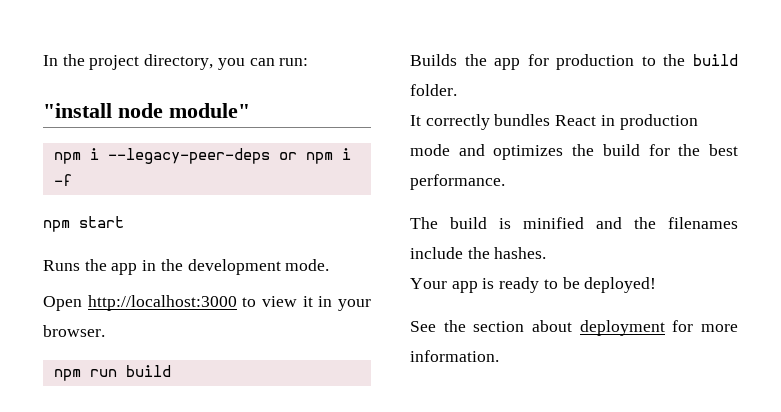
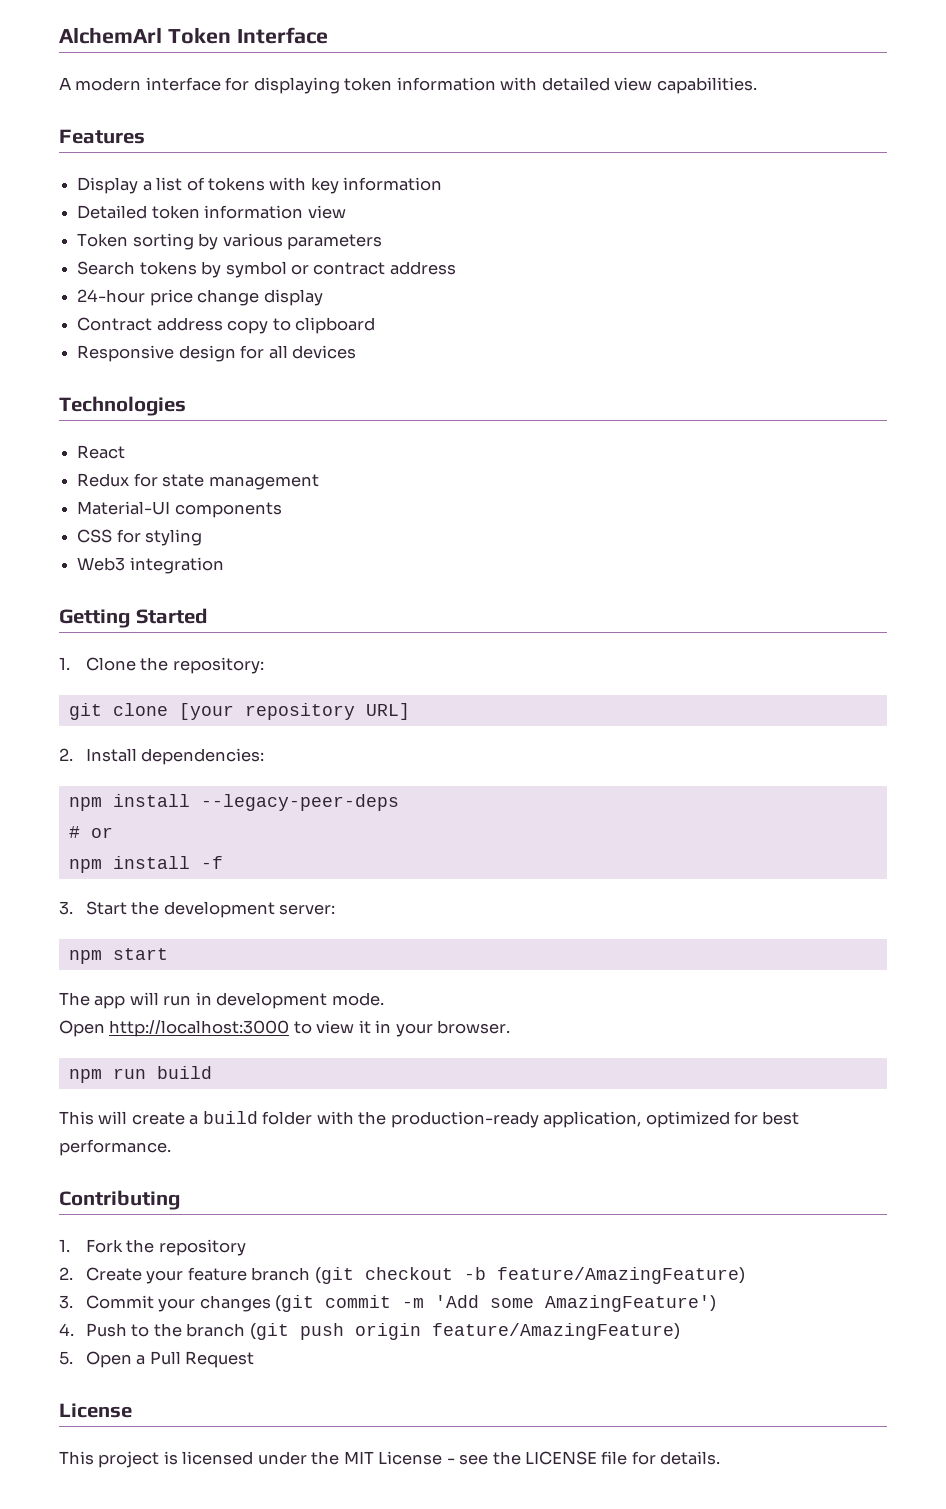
- In the project directory, you can run:
- "install node module"
- npm i --legacy-peer-deps or npm i -f
+ AlchemArl Token Interface
+ A modern interface for displaying token information with detailed view capabilities.
+ Features
+ Display a list of tokens with key information
+ Detailed token information view
+ Token sorting by various parameters
+ Search tokens by symbol or contract address
+ 24-hour price change display
+ Contract address copy to clipboard
+ Responsive design for all devices
+ Technologies
+ React
+ Redux for state management
+ Material-UI components
+ CSS for styling
+ Web3 integration
+ Getting Started
+ 1. Clone the repository:
+ git clone [your repository URL]
+ 2. Install dependencies:
+ npm install --legacy-peer-deps
+ # or
+ npm install -f
+ 3. Start the development server:
  npm start
- Runs the app in the development mode.
+ The app will run in development mode.
- Builds the app for production to the build folder.
- It correctly bundles React in production mode and optimizes the build for the best performance.
- The build is minified and the filenames include the hashes.
- Your app is ready to be deployed!
- See the section about deployment for more information.
+ This will create a build folder with the production-ready application, optimized for best performance.
+ Contributing
+ 1. Fork the repository
+ 2. Create your feature branch (git checkout -b feature/AmazingFeature)
+ 3. Commit your changes (git commit -m 'Add some AmazingFeature')
+ 4. Push to the branch (git push origin feature/AmazingFeature)
+ 5. Open a Pull Request
+ License
+ This project is licensed under the MIT License - see the LICENSE file for details.

